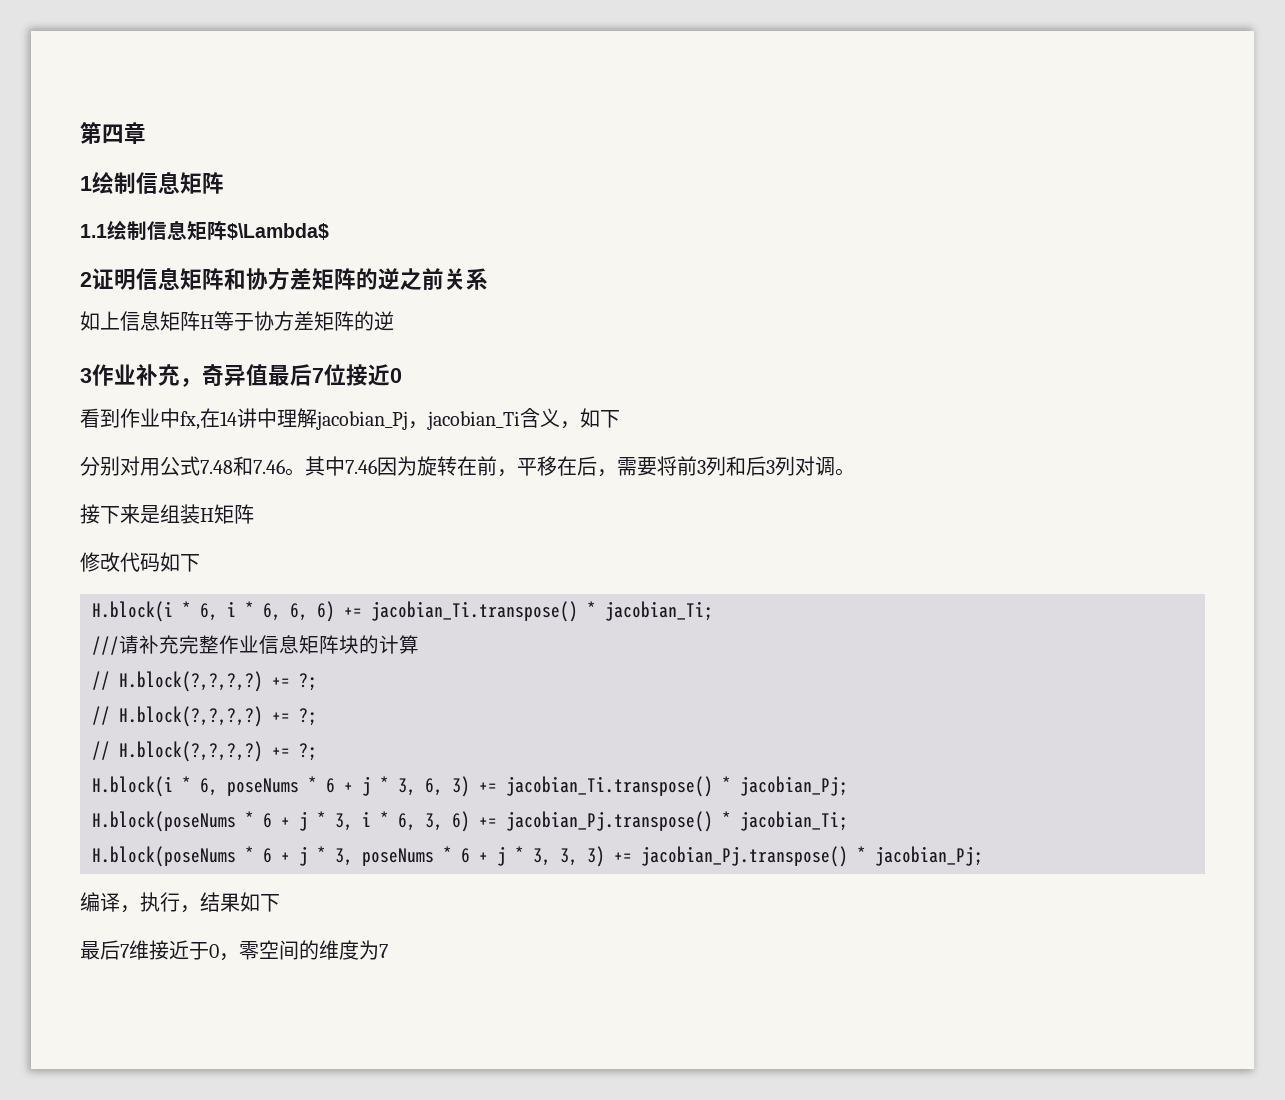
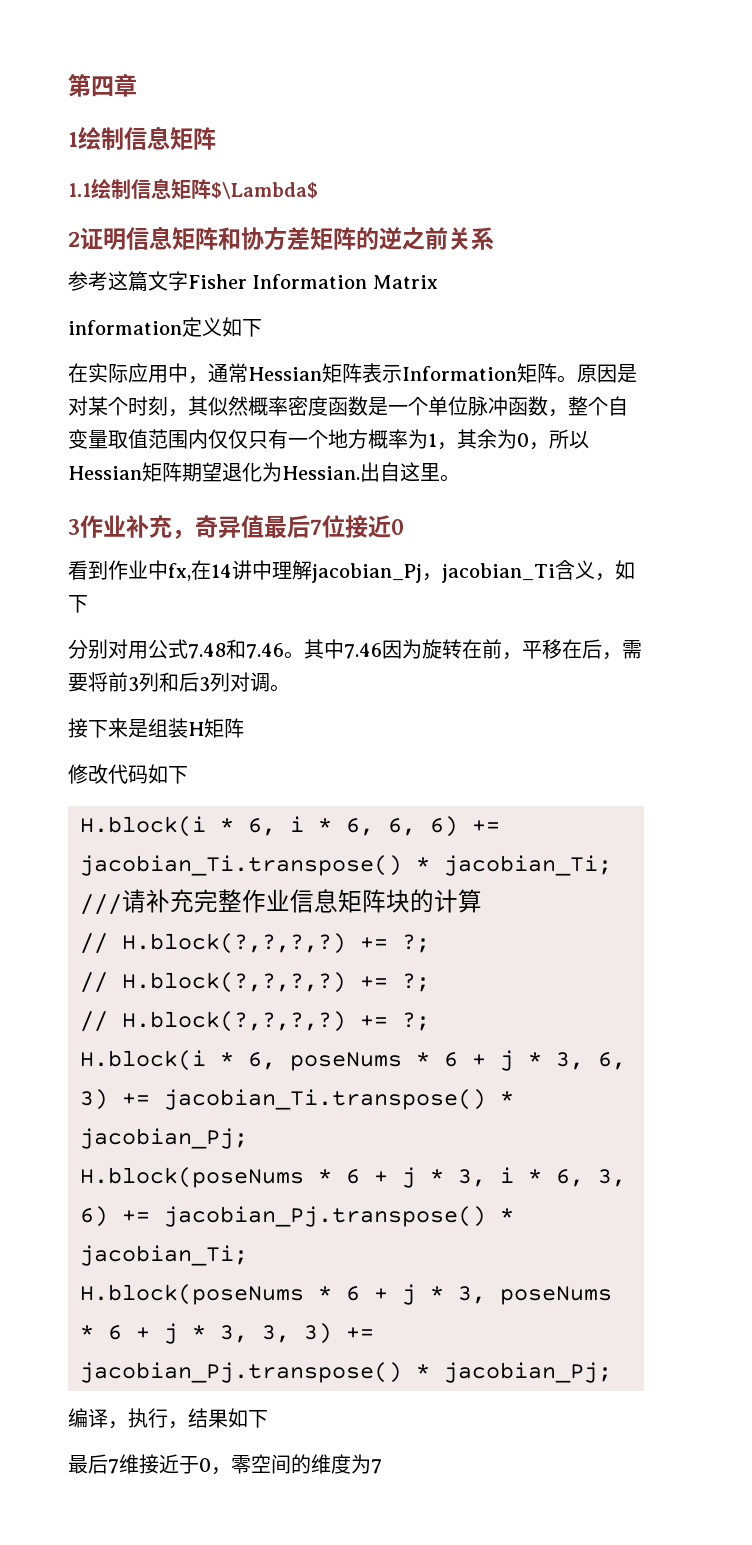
- 如上信息矩阵H等于协方差矩阵的逆
+ 参考这篇文字Fisher Information Matrix
+ information定义如下
+ 在实际应用中，通常Hessian矩阵表示Information矩阵。原因是对某个时刻，其似然概率密度函数是一个单位脉冲函数，整个自变量取值范围内仅仅只有一个地方概率为1，其余为0，所以Hessian矩阵期望退化为Hessian.出自这里。

